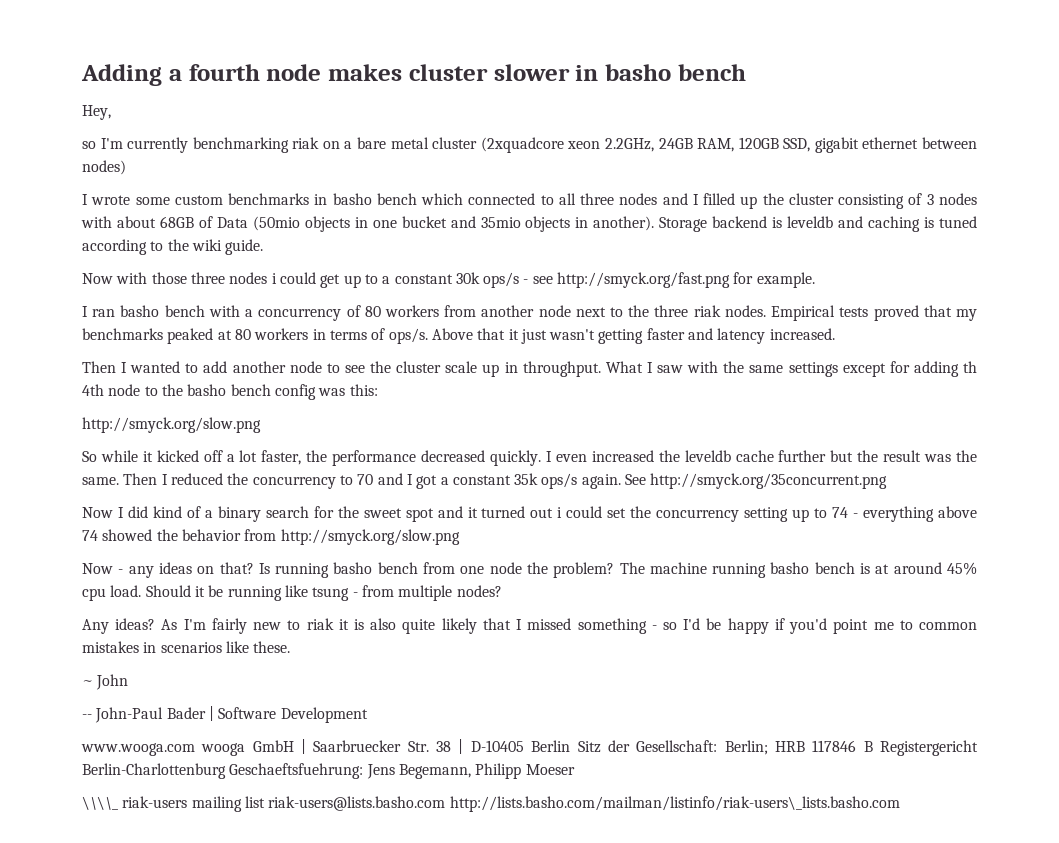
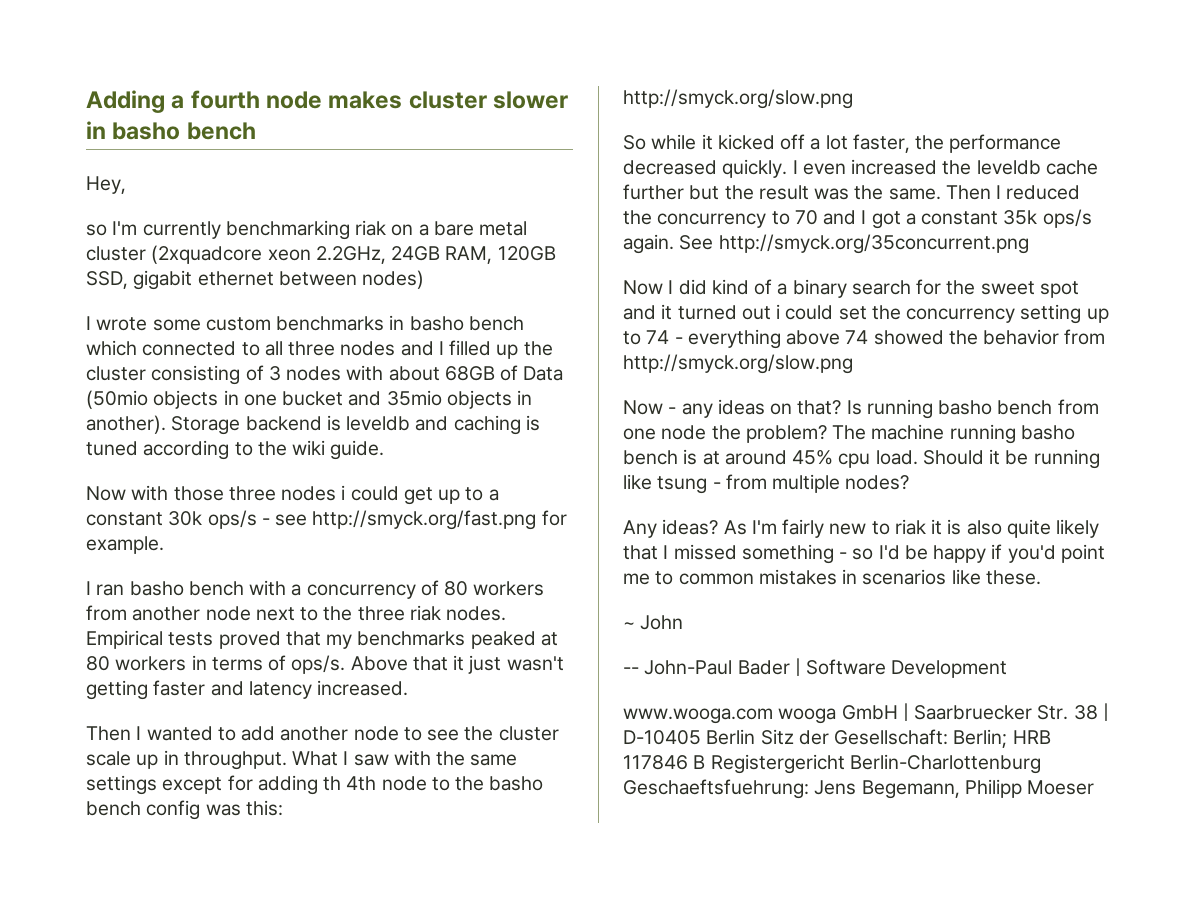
- \\\\_ riak-users mailing list riak-users@lists.basho.com http://lists.basho.com/mailman/listinfo/riak-users\_lists.basho.com

